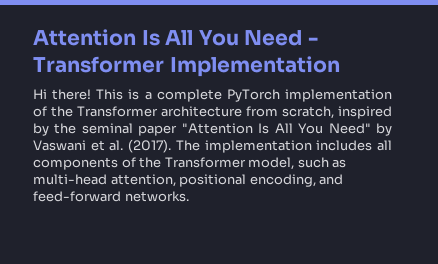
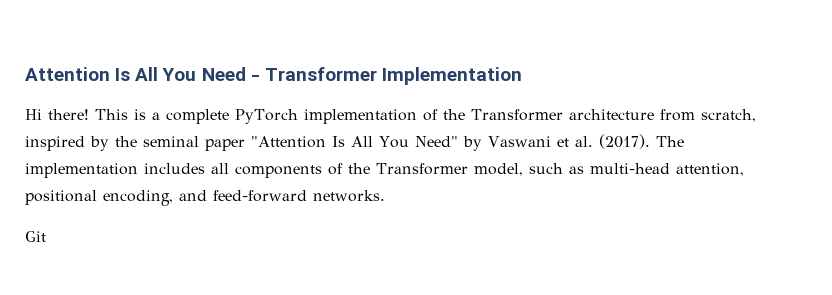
+ Git

